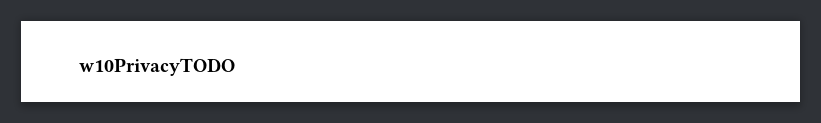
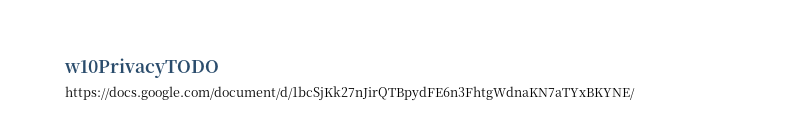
+ https://docs.google.com/document/d/1bcSjKk27nJirQTBpydFE6n3FhtgWdnaKN7aTYxBKYNE/

